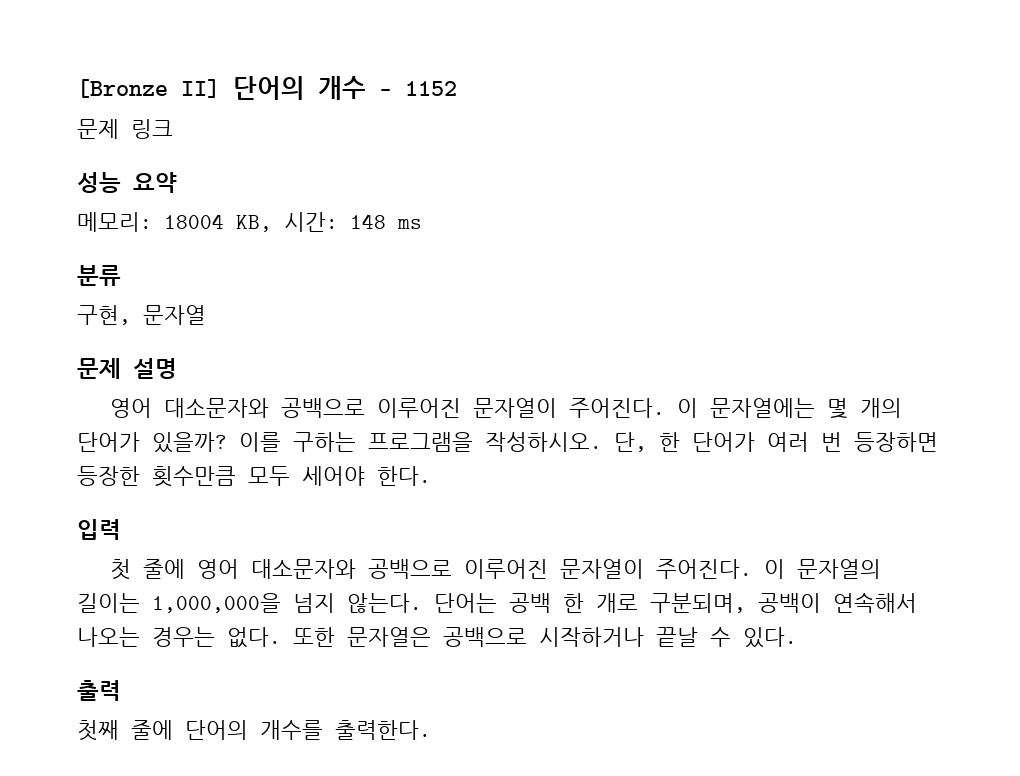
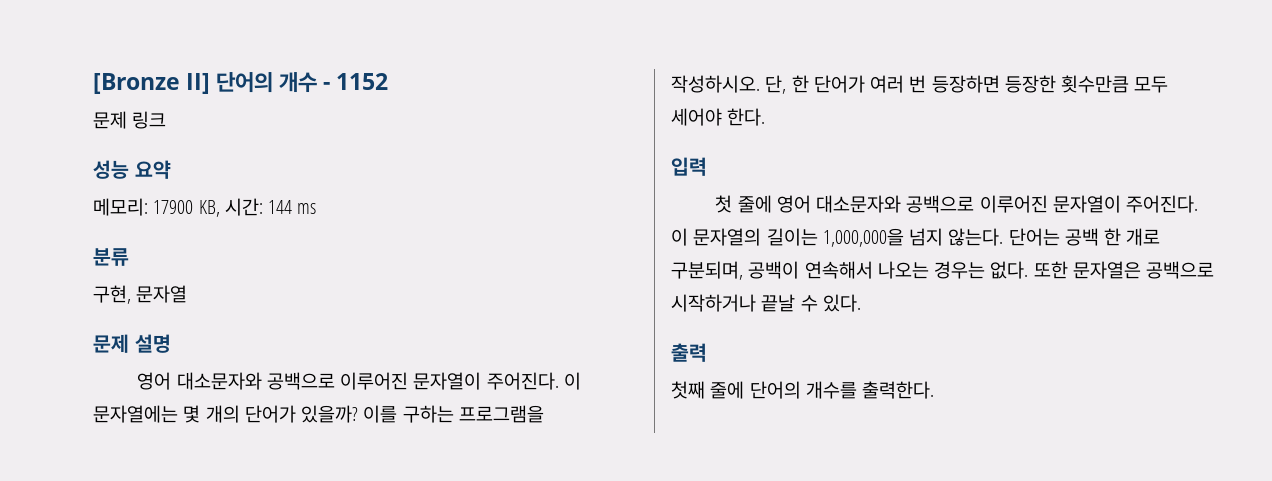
- 메모리: 18004 KB, 시간: 148 ms
+ 메모리: 17900 KB, 시간: 144 ms

